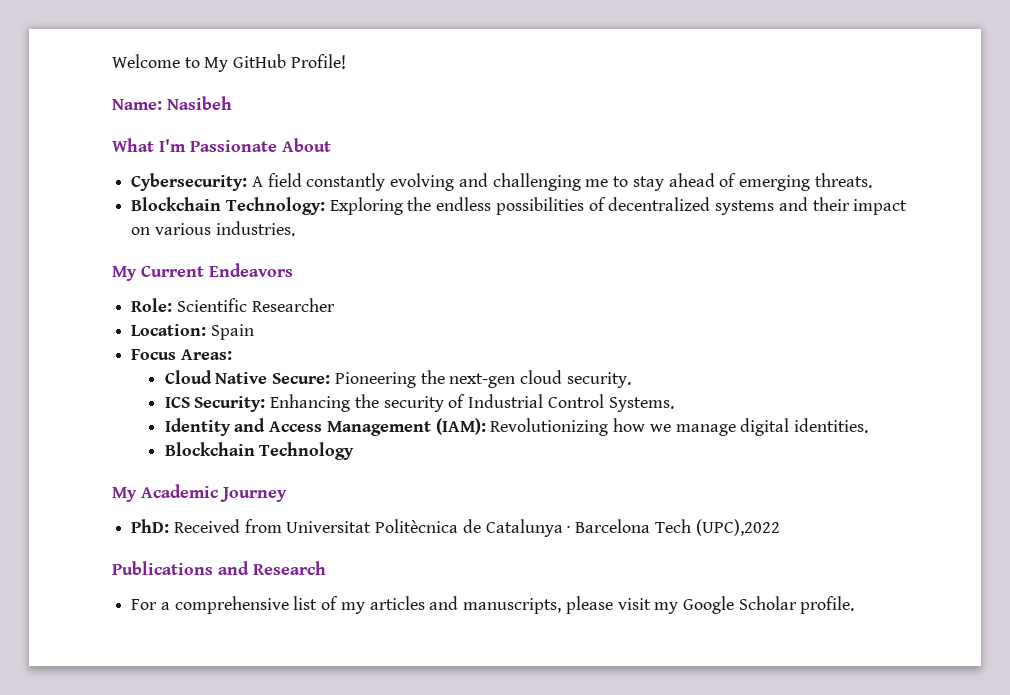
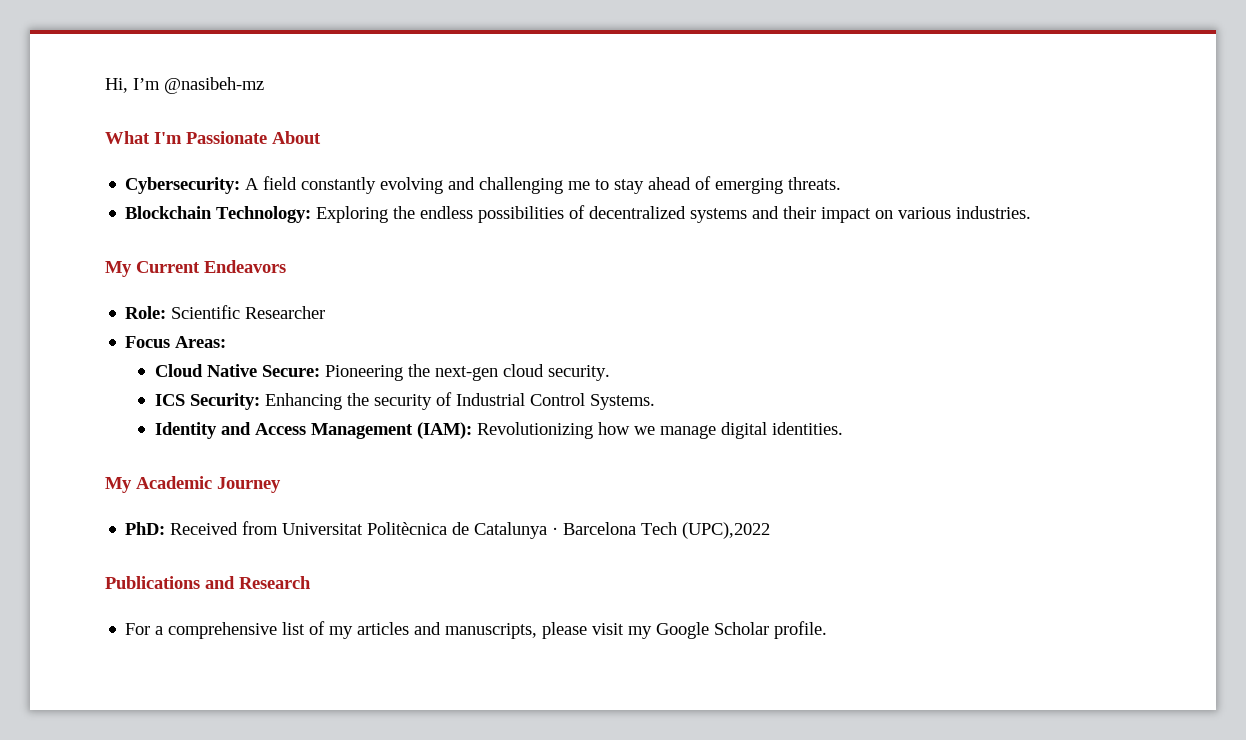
- Welcome to My GitHub Profile!
- Name: Nasibeh
+ Hi, I’m @nasibeh-mz
- Location: Spain
- Blockchain Technology

